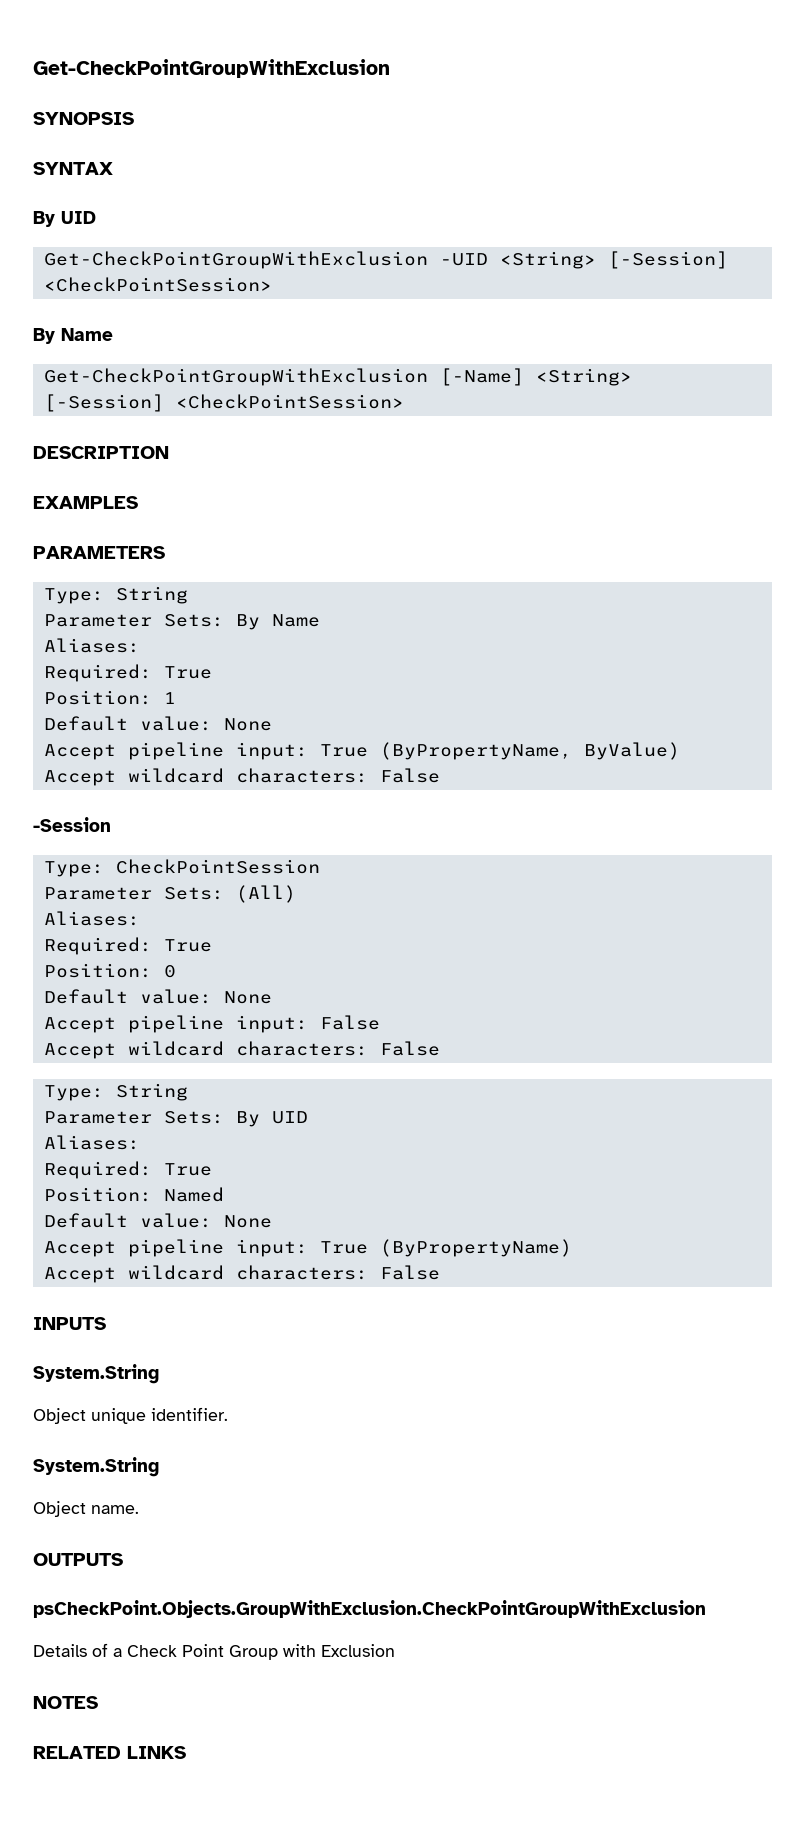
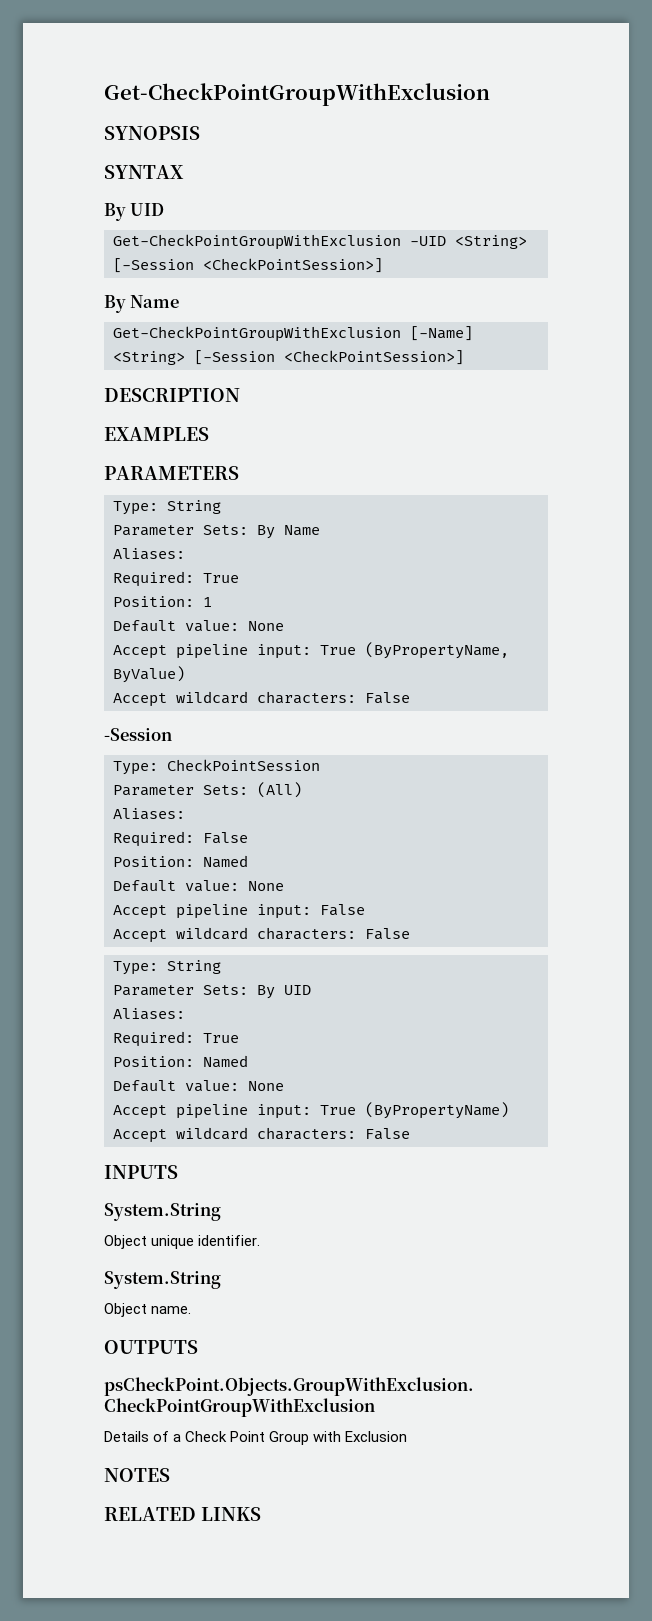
- Get-CheckPointGroupWithExclusion -UID <String> [-Session] <CheckPointSession>
+ Get-CheckPointGroupWithExclusion -UID <String> [-Session <CheckPointSession>]
- Get-CheckPointGroupWithExclusion [-Name] <String> [-Session] <CheckPointSession>
+ Get-CheckPointGroupWithExclusion [-Name] <String> [-Session <CheckPointSession>]
  Parameter Sets: (All)
  Aliases:
- Required: True
- Position: 0
+ Required: False
+ Position: Named

